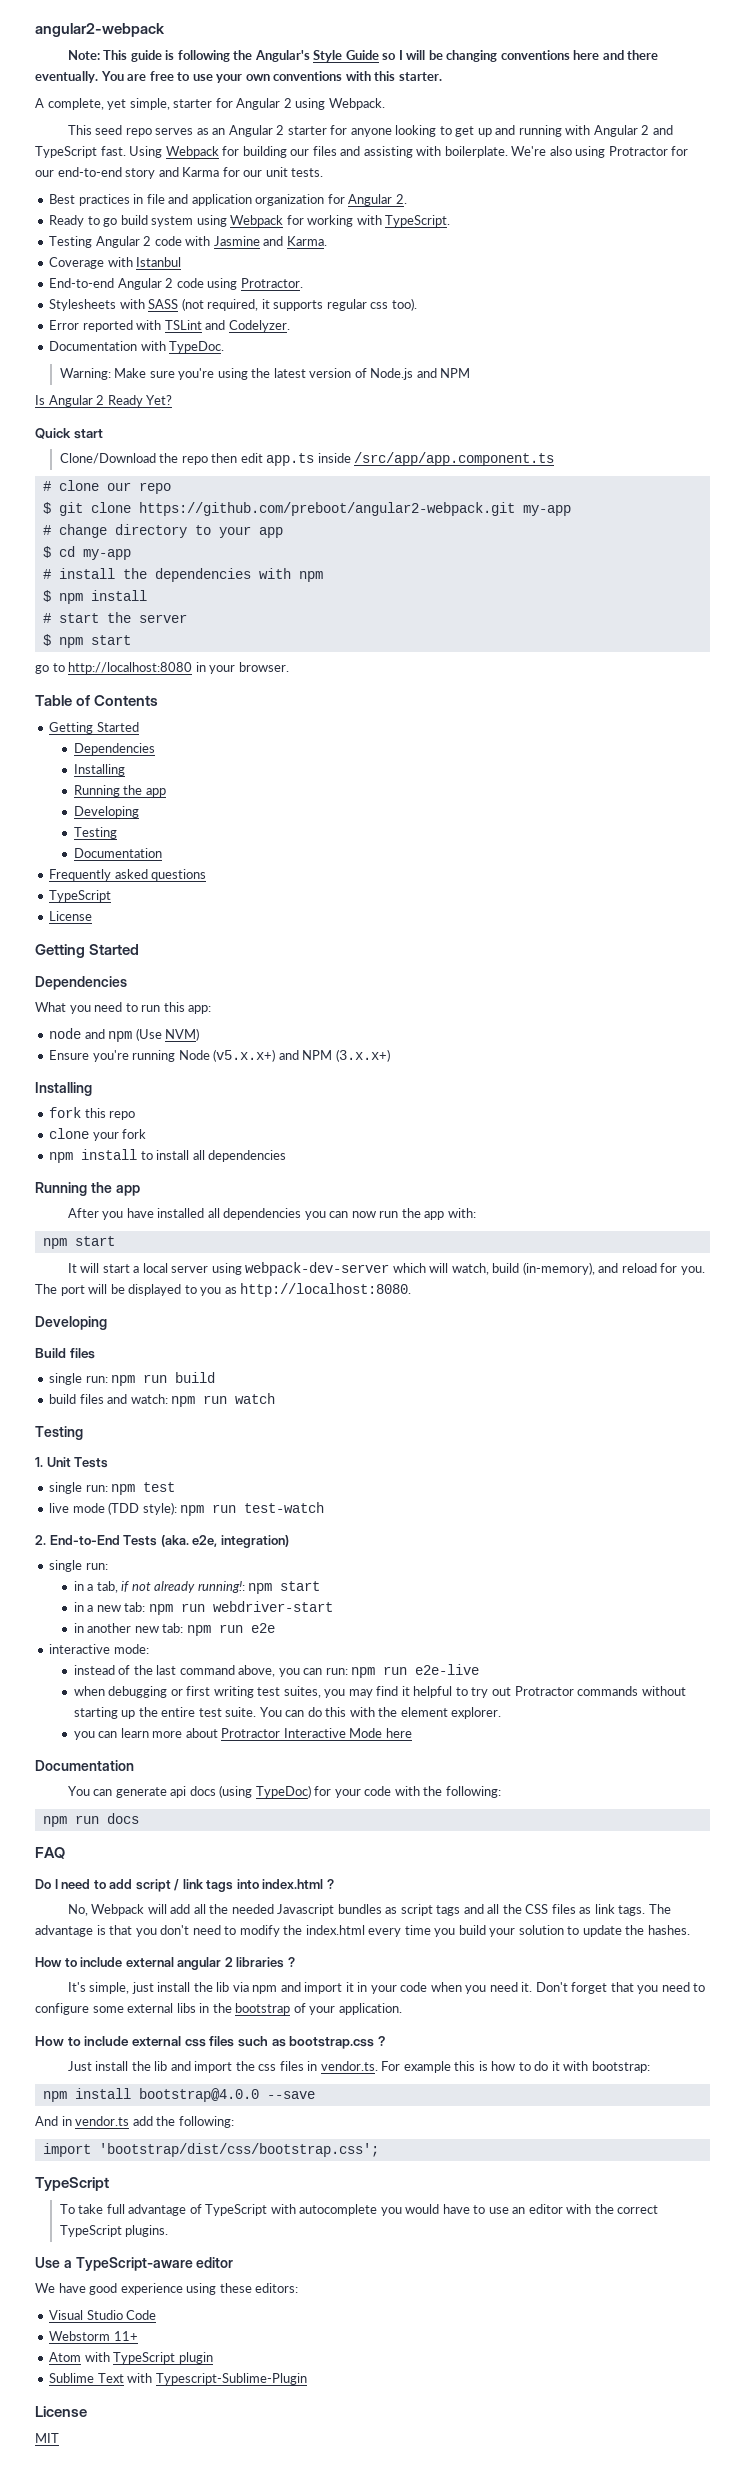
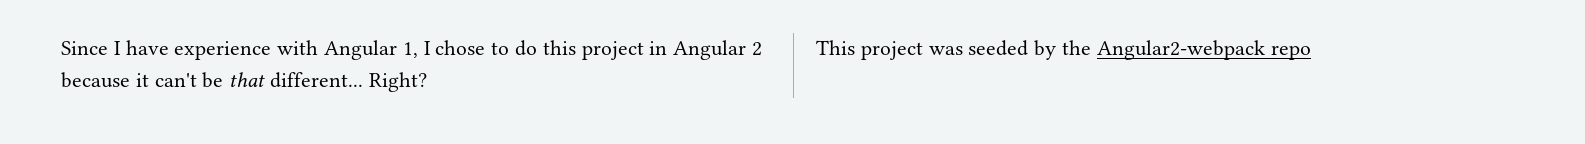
- angular2-webpack
- Note: This guide is following the Angular's Style Guide so I will be changing conventions here and there eventually. You are free to use your own conventions with this starter.
- A complete, yet simple, starter for Angular 2 using Webpack.
- This seed repo serves as an Angular 2 starter for anyone looking to get up and running with Angular 2 and TypeScript fast. Using Webpack for building our files and assisting with boilerplate. We're also using Protractor for our end-to-end story and Karma for our unit tests.
- Best practices in file and application organization for Angular 2.
- Ready to go build system using Webpack for working with TypeScript.
- Testing Angular 2 code with Jasmine and Karma.
- Coverage with Istanbul
- End-to-end Angular 2 code using Protractor.
- Stylesheets with SASS (not required, it supports regular css too).
- Error reported with TSLint and Codelyzer.
- Documentation with TypeDoc.
- Warning: Make sure you're using the latest version of Node.js and NPM
- Is Angular 2 Ready Yet?
- Quick start
- Clone/Download the repo then edit app.ts inside /src/app/app.component.ts
- # clone our repo
- $ git clone https://github.com/preboot/angular2-webpack.git my-app
- # change directory to your app
- $ cd my-app
- # install the dependencies with npm
- $ npm install
- # start the server
- $ npm start
- go to http://localhost:8080 in your browser.
- Table of Contents
- Getting Started
- Dependencies
- Installing
- Running the app
- Developing
- Testing
- Documentation
- Frequently asked questions
- TypeScript
- License
- Getting Started
- Dependencies
- What you need to run this app:
- node and npm (Use NVM)
- Ensure you're running Node (v5.x.x+) and NPM (3.x.x+)
- Installing
- fork this repo
- clone your fork
- npm install to install all dependencies
- Running the app
- After you have installed all dependencies you can now run the app with:
- npm start
- It will start a local server using webpack-dev-server which will watch, build (in-memory), and reload for you. The port will be displayed to you as http://localhost:8080.
- Developing
- Build files
- single run: npm run build
- build files and watch: npm run watch
- Testing
- 1. Unit Tests
- single run: npm test
- live mode (TDD style): npm run test-watch
- 2. End-to-End Tests (aka. e2e, integration)
- single run:
- in a tab, if not already running!: npm start
- in a new tab: npm run webdriver-start
- in another new tab: npm run e2e
- interactive mode:
- instead of the last command above, you can run: npm run e2e-live
- when debugging or first writing test suites, you may find it helpful to try out Protractor commands without starting up the entire test suite. You can do this with the element explorer.
- you can learn more about Protractor Interactive Mode here
- Documentation
- You can generate api docs (using TypeDoc) for your code with the following:
- npm run docs
- FAQ
- Do I need to add script / link tags into index.html ?
- No, Webpack will add all the needed Javascript bundles as script tags and all the CSS files as link tags. The advantage is that you don't need to modify the index.html every time you build your solution to update the hashes.
- How to include external angular 2 libraries ?
- It's simple, just install the lib via npm and import it in your code when you need it. Don't forget that you need to configure some external libs in the bootstrap of your application.
- How to include external css files such as bootstrap.css ?
- Just install the lib and import the css files in vendor.ts. For example this is how to do it with bootstrap:
- npm install bootstrap@4.0.0 --save
- And in vendor.ts add the following:
- import 'bootstrap/dist/css/bootstrap.css';
- TypeScript
- To take full advantage of TypeScript with autocomplete you would have to use an editor with the correct TypeScript plugins.
- Use a TypeScript-aware editor
- We have good experience using these editors:
- Visual Studio Code
- Webstorm 11+
- Atom with TypeScript plugin
- Sublime Text with Typescript-Sublime-Plugin
- License
- MIT
+ Since I have experience with Angular 1, I chose to do this project in Angular 2 because it can't be that different... Right?
+ This project was seeded by the Angular2-webpack repo

